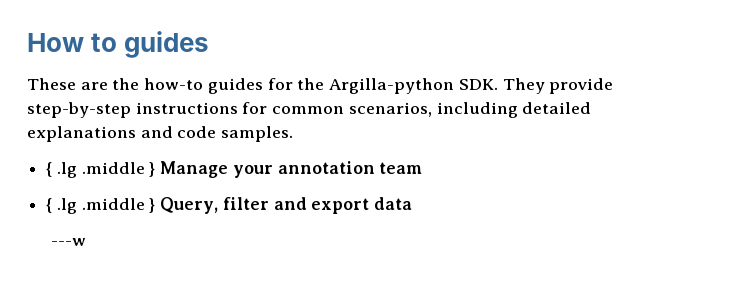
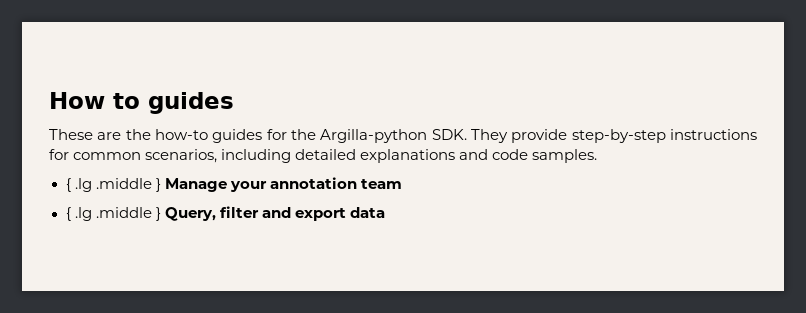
- ---w

